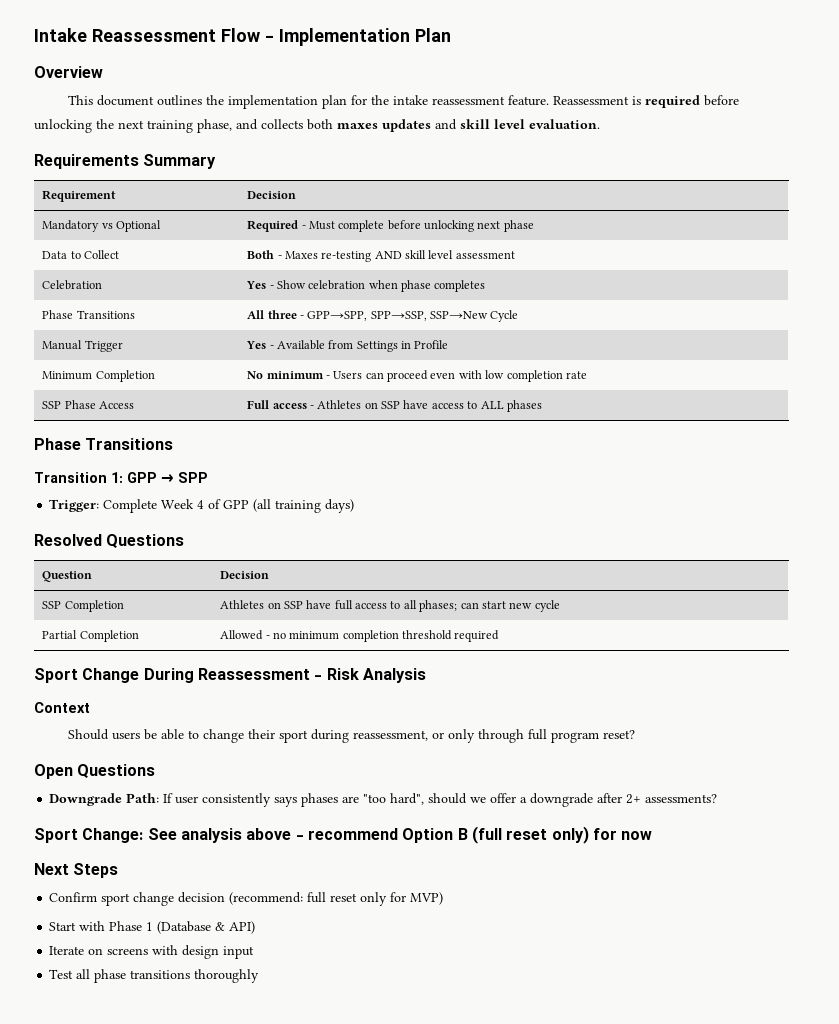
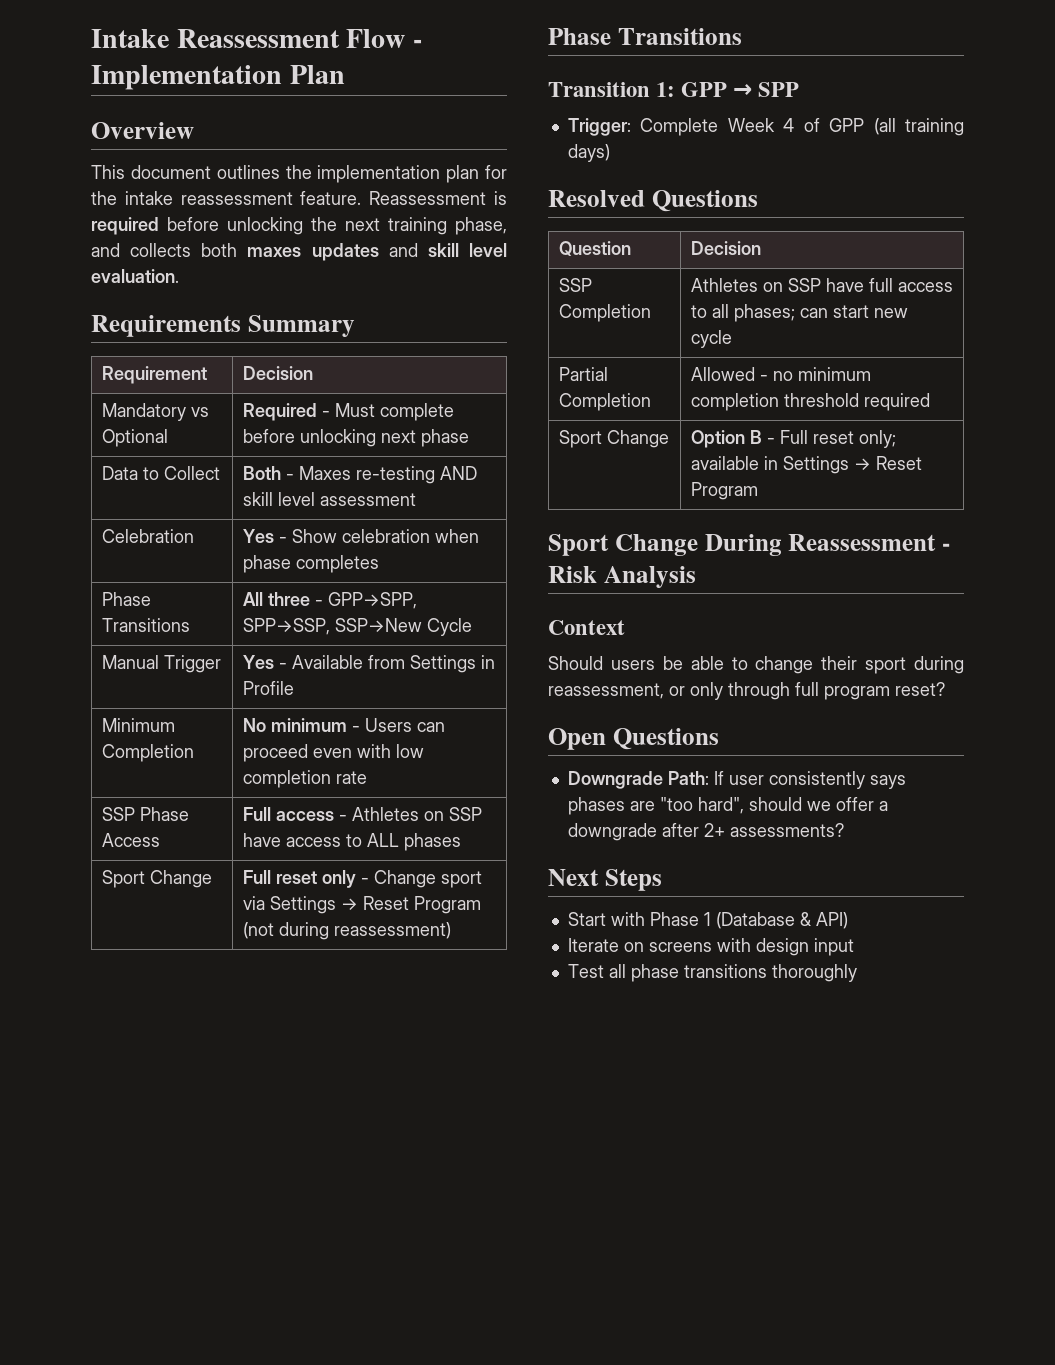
+ Sport Change | Full reset only - Change sport via Settings → Reset Program (not during reassessment)
+ Sport Change | Option B - Full reset only; available in Settings → Reset Program
- Sport Change: See analysis above - recommend Option B (full reset only) for now
  Next Steps
- Confirm sport change decision (recommend: full reset only for MVP)

